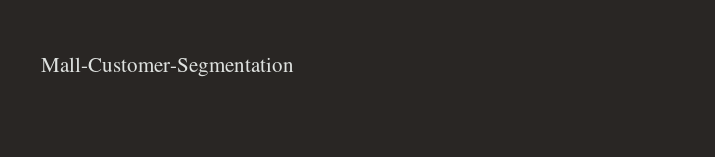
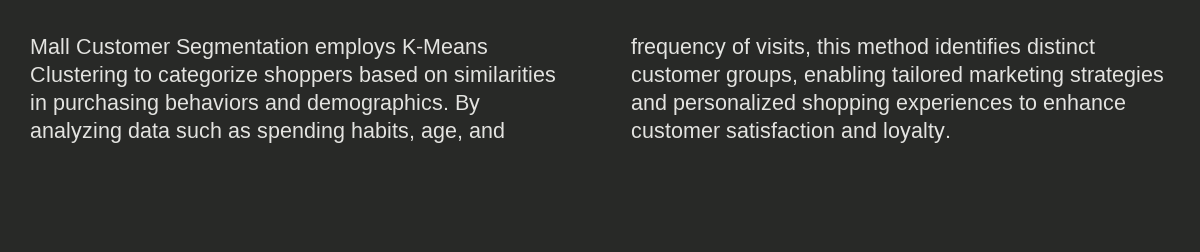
- Mall-Customer-Segmentation
+ Mall Customer Segmentation employs K-Means Clustering to categorize shoppers based on similarities in purchasing behaviors and demographics. By analyzing data such as spending habits, age, and frequency of visits, this method identifies distinct customer groups, enabling tailored marketing strategies and personalized shopping experiences to enhance customer satisfaction and loyalty.

